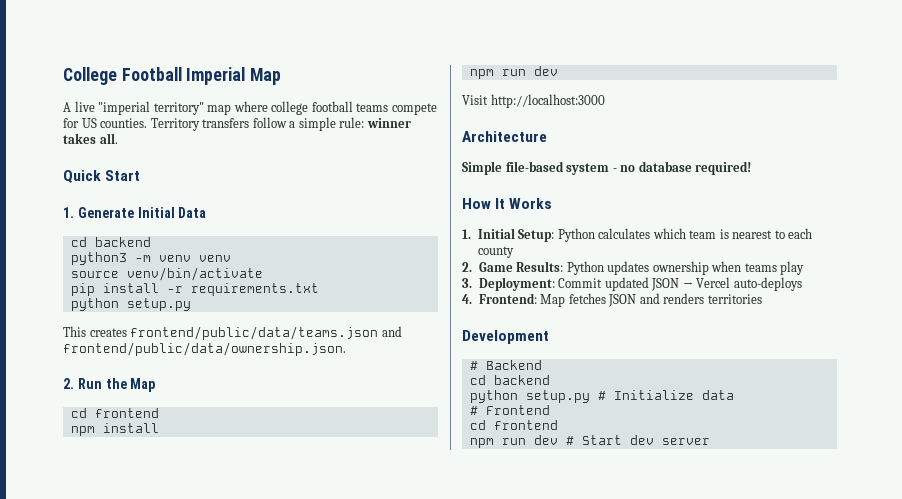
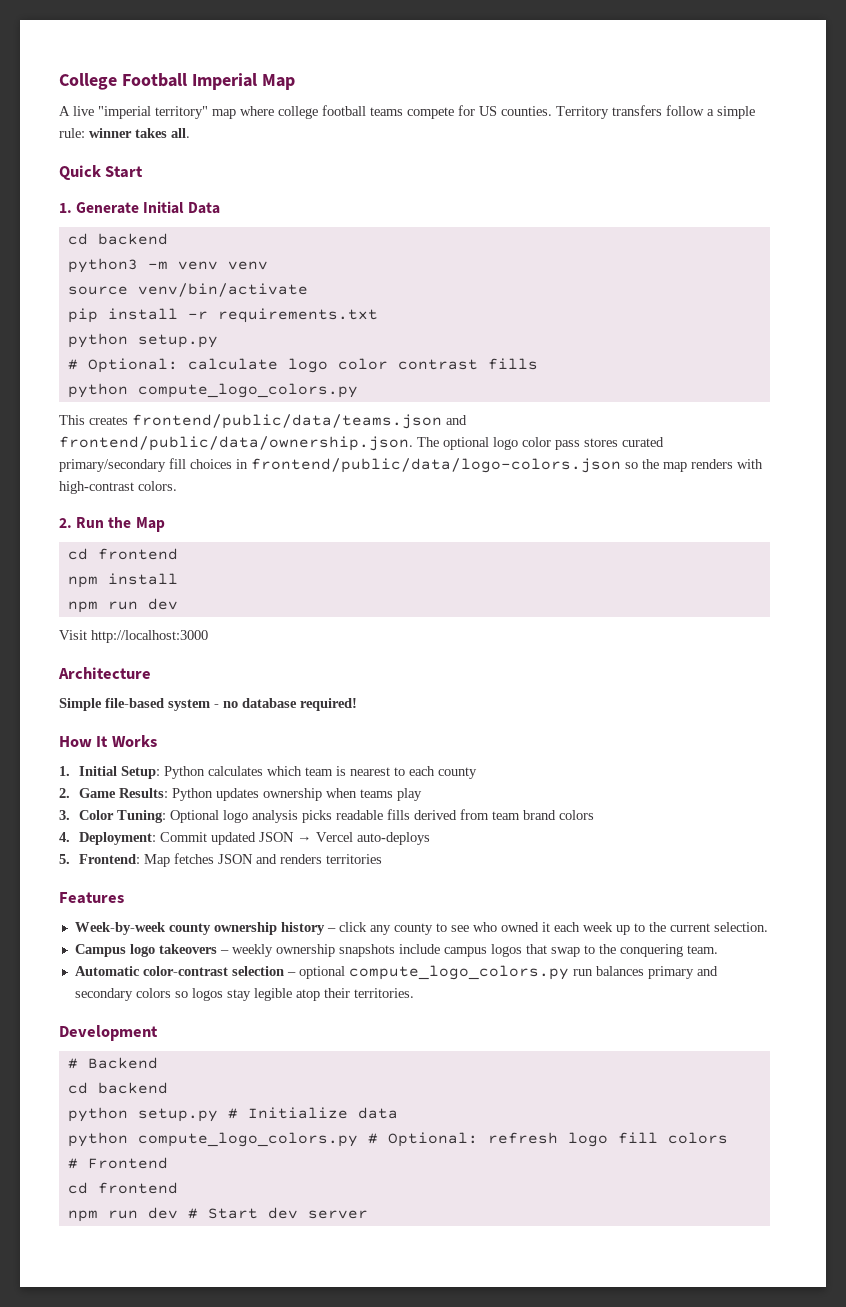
+ # Optional: calculate logo color contrast fills
+ python compute_logo_colors.py
- This creates frontend/public/data/teams.json and frontend/public/data/ownership.json.
+ This creates frontend/public/data/teams.json and frontend/public/data/ownership.json. The optional logo color pass stores curated primary/secondary fill choices in frontend/public/data/logo-colors.json so the map renders with high-contrast colors.
- 3. Deployment: Commit updated JSON → Vercel auto-deploys
+ 3. Color Tuning: Optional logo analysis picks readable fills derived from team brand colors
+ 4. Deployment: Commit updated JSON → Vercel auto-deploys
- 4. Frontend: Map fetches JSON and renders territories
+ 5. Frontend: Map fetches JSON and renders territories
+ Features
+ Week-by-week county ownership history – click any county to see who owned it each week up to the current selection.
+ Campus logo takeovers – weekly ownership snapshots include campus logos that swap to the conquering team.
+ Automatic color-contrast selection – optional compute_logo_colors.py run balances primary and secondary colors so logos stay legible atop their territories.
+ python compute_logo_colors.py # Optional: refresh logo fill colors

